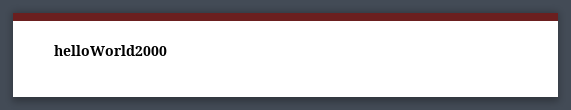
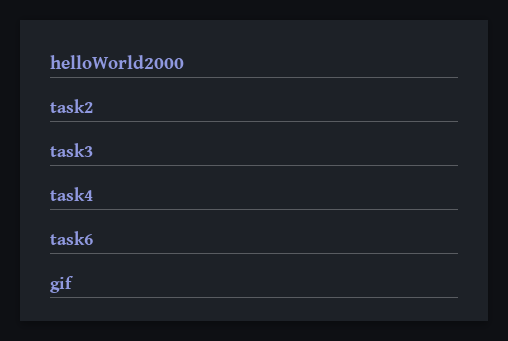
+ task2
+ task3
+ task4
+ task6
+ gif

